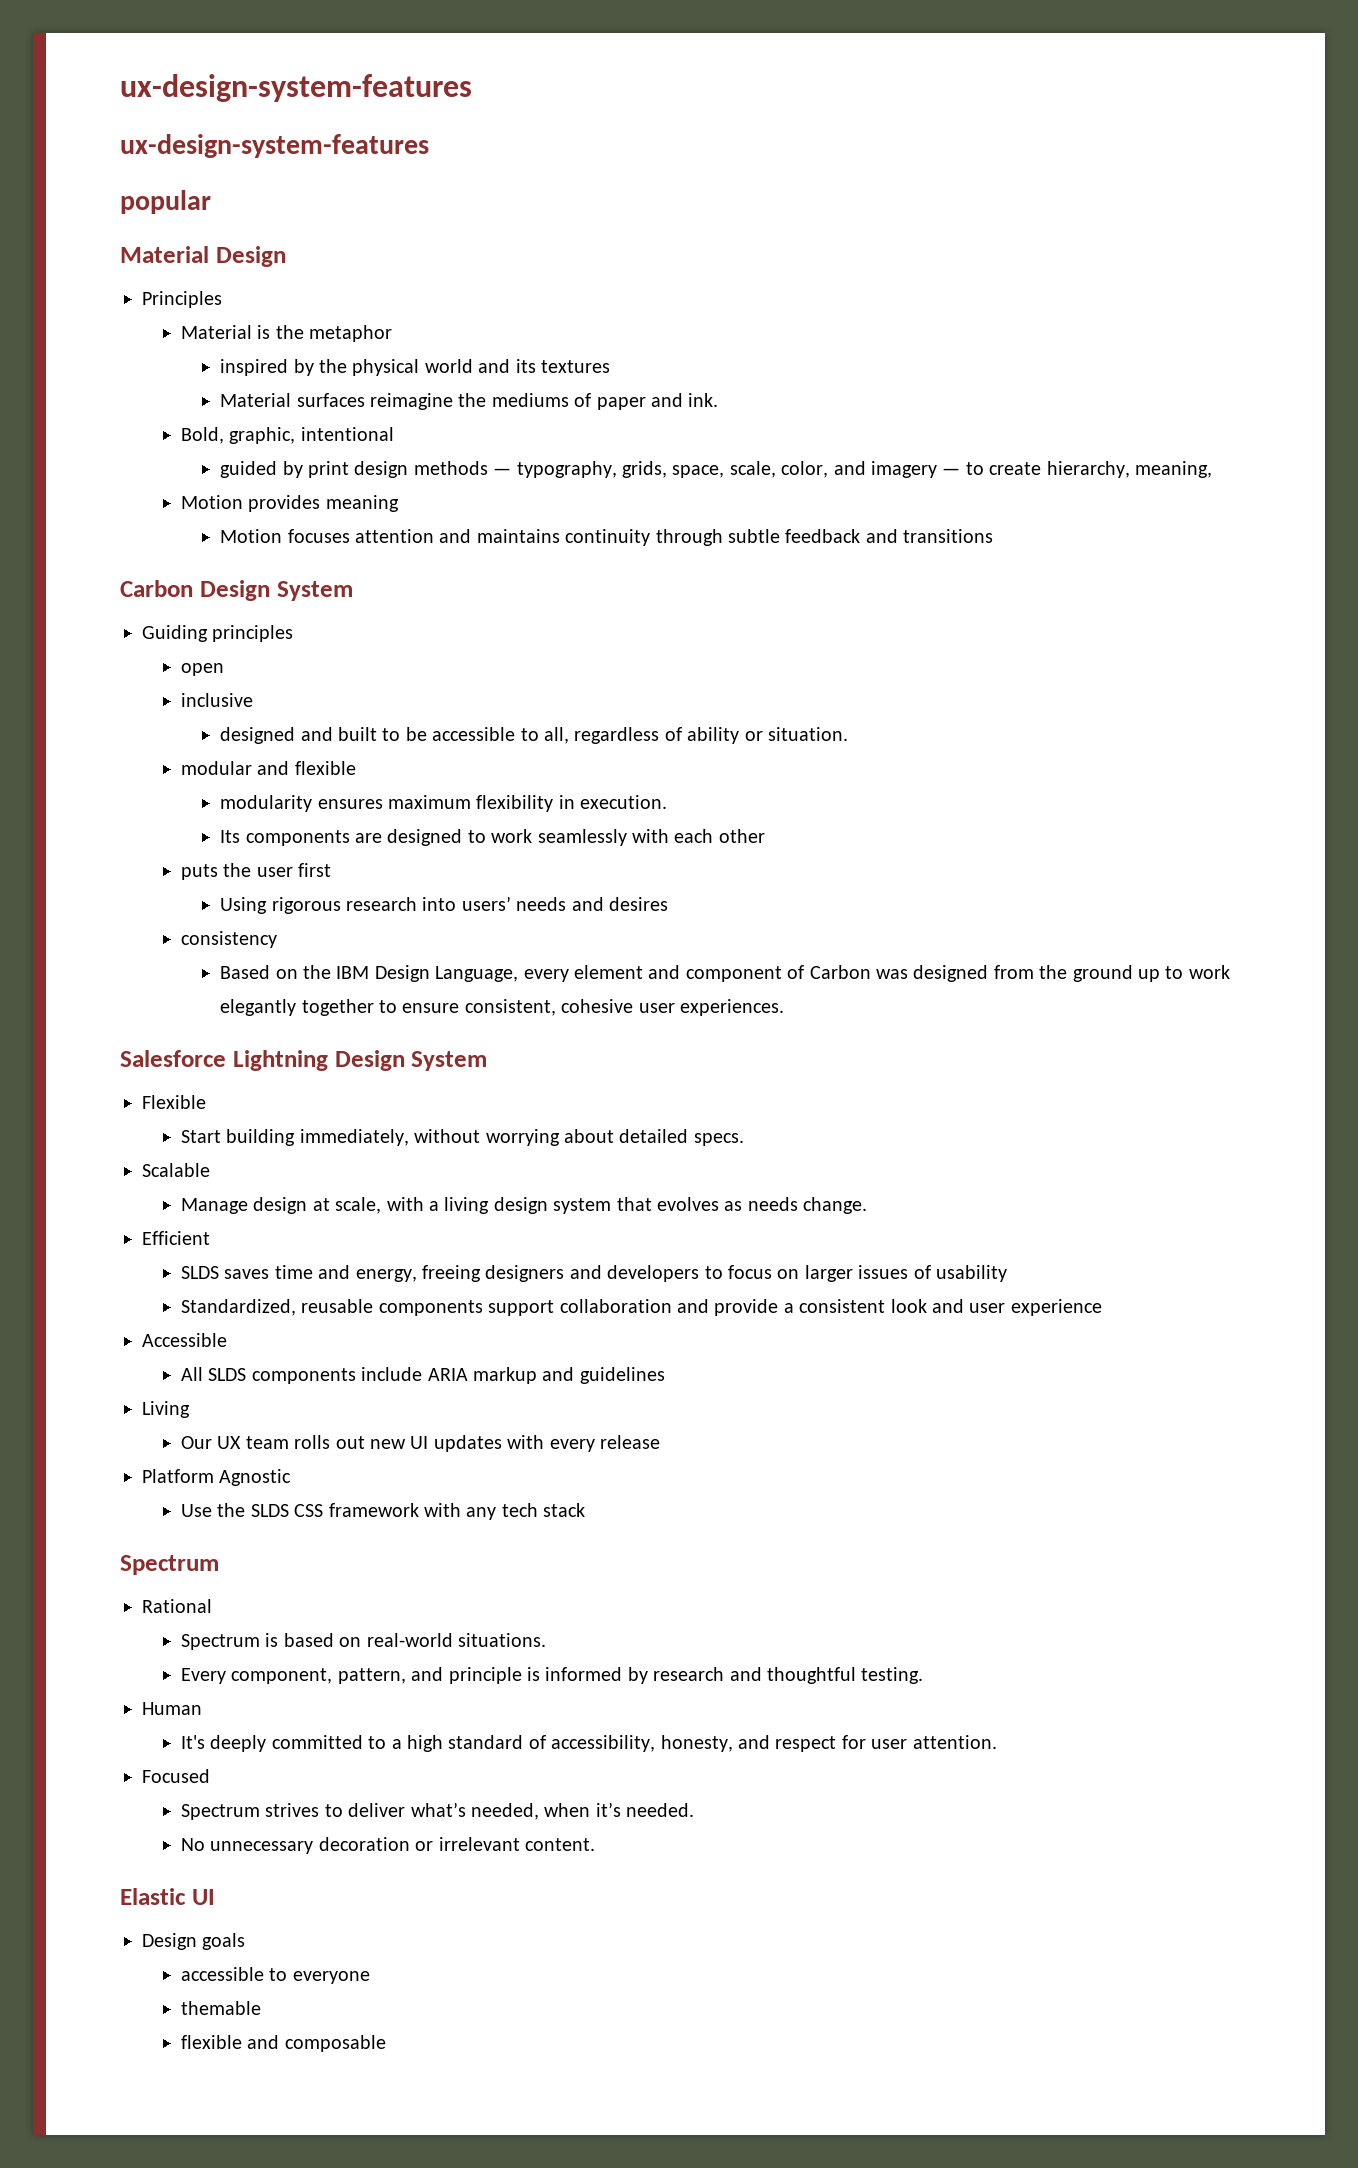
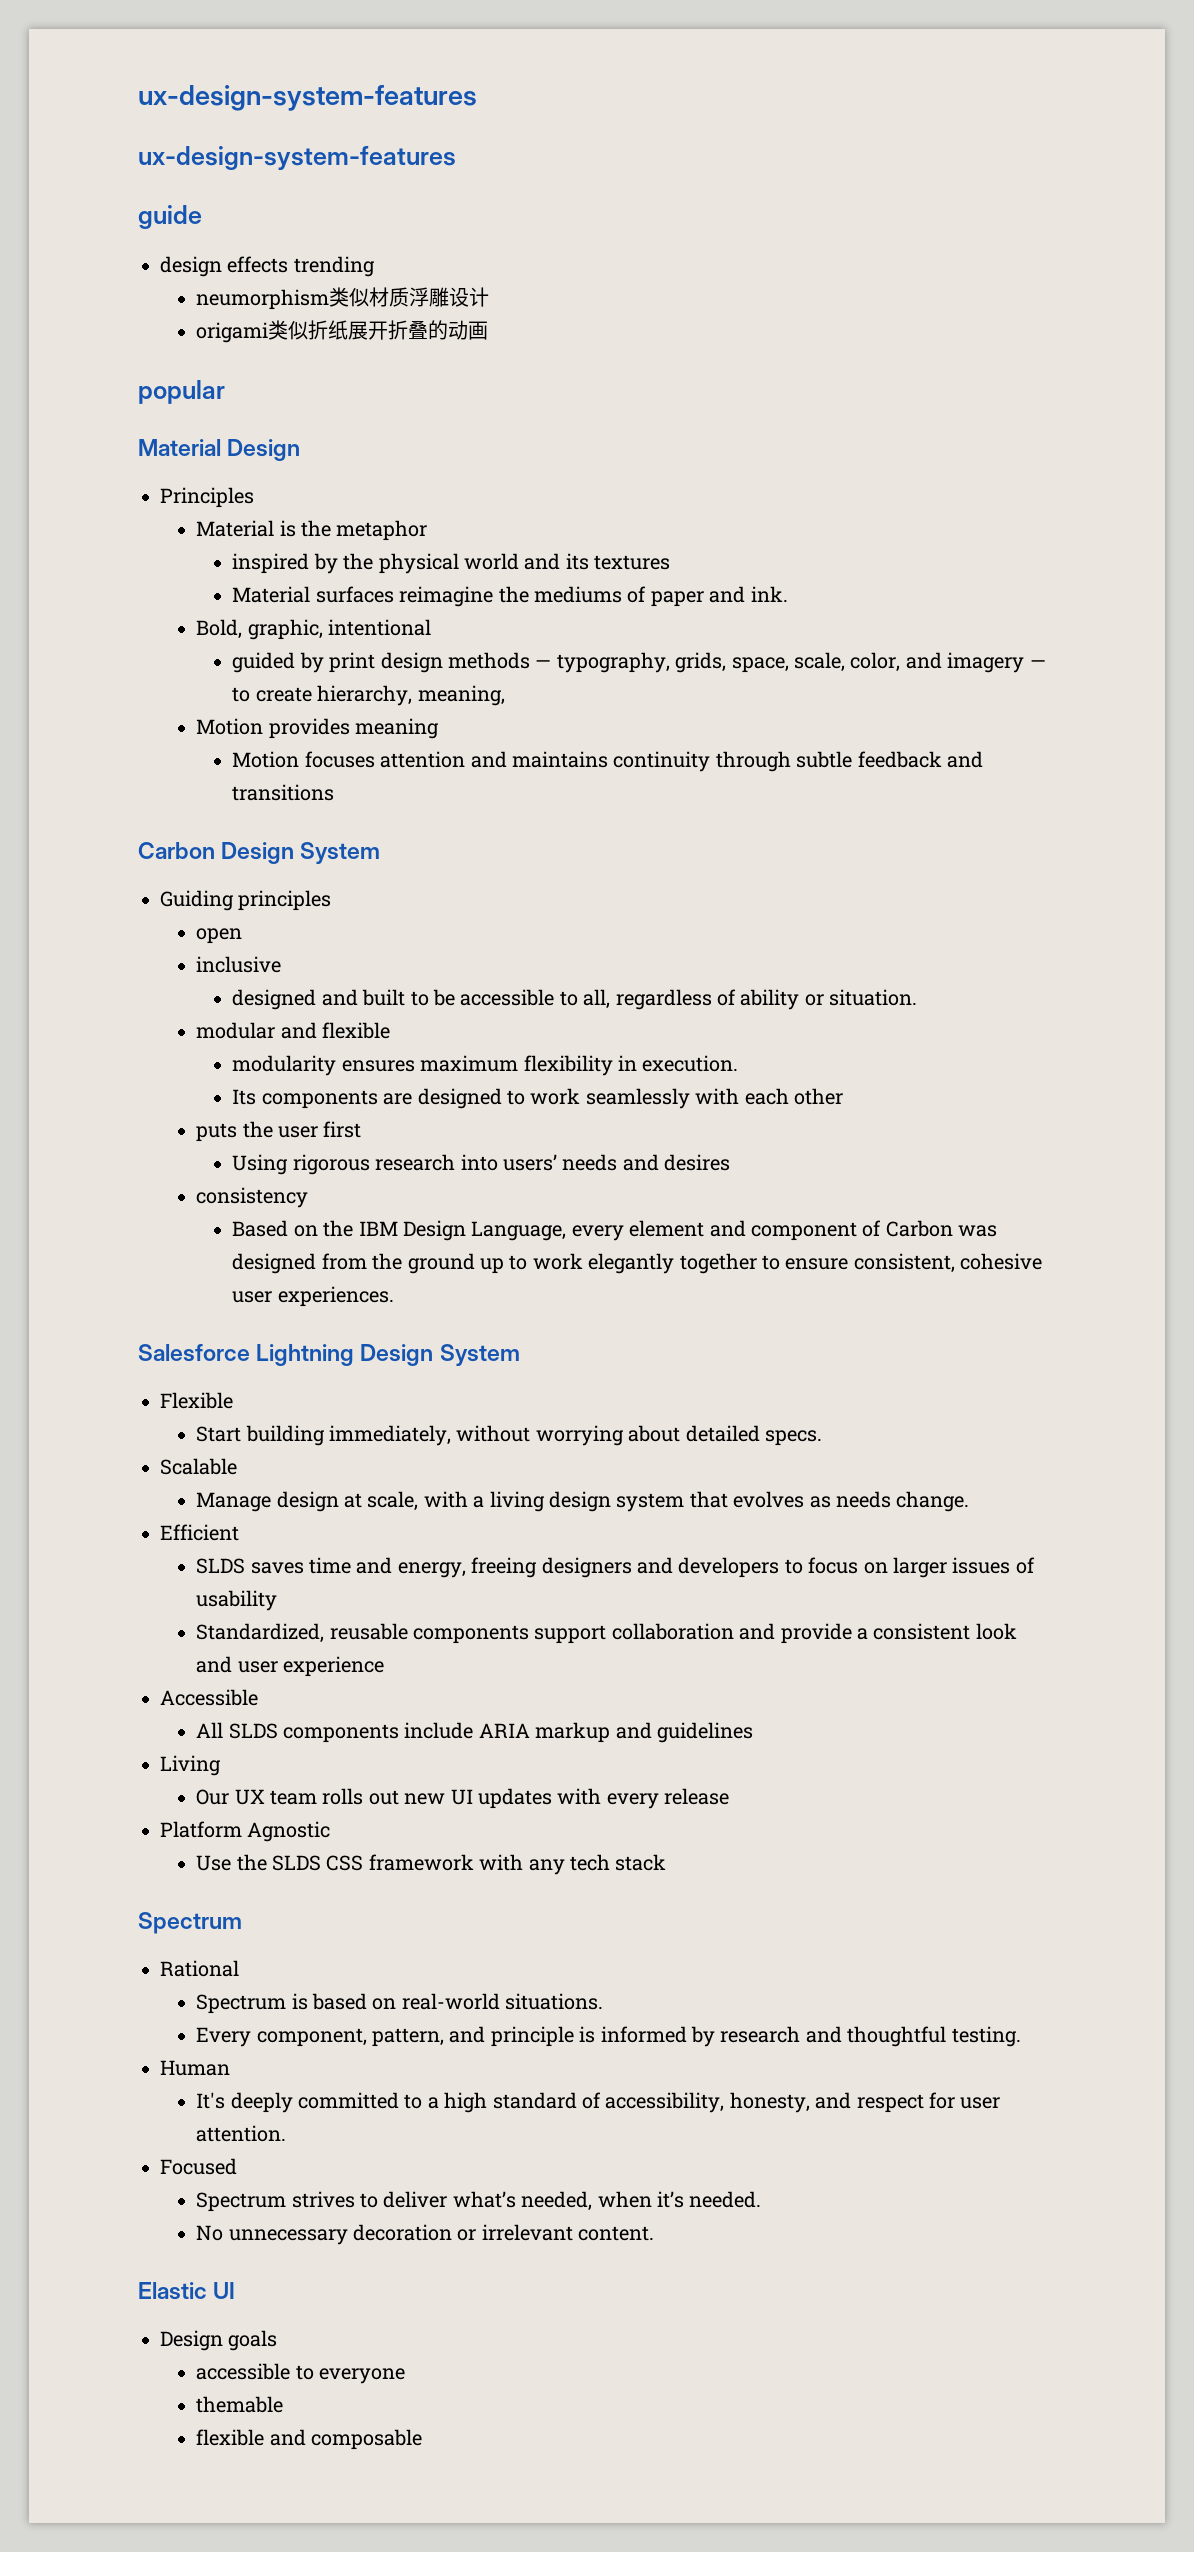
+ guide
+ design effects trending
+ neumorphism类似材质浮雕设计
+ origami类似折纸展开折叠的动画

